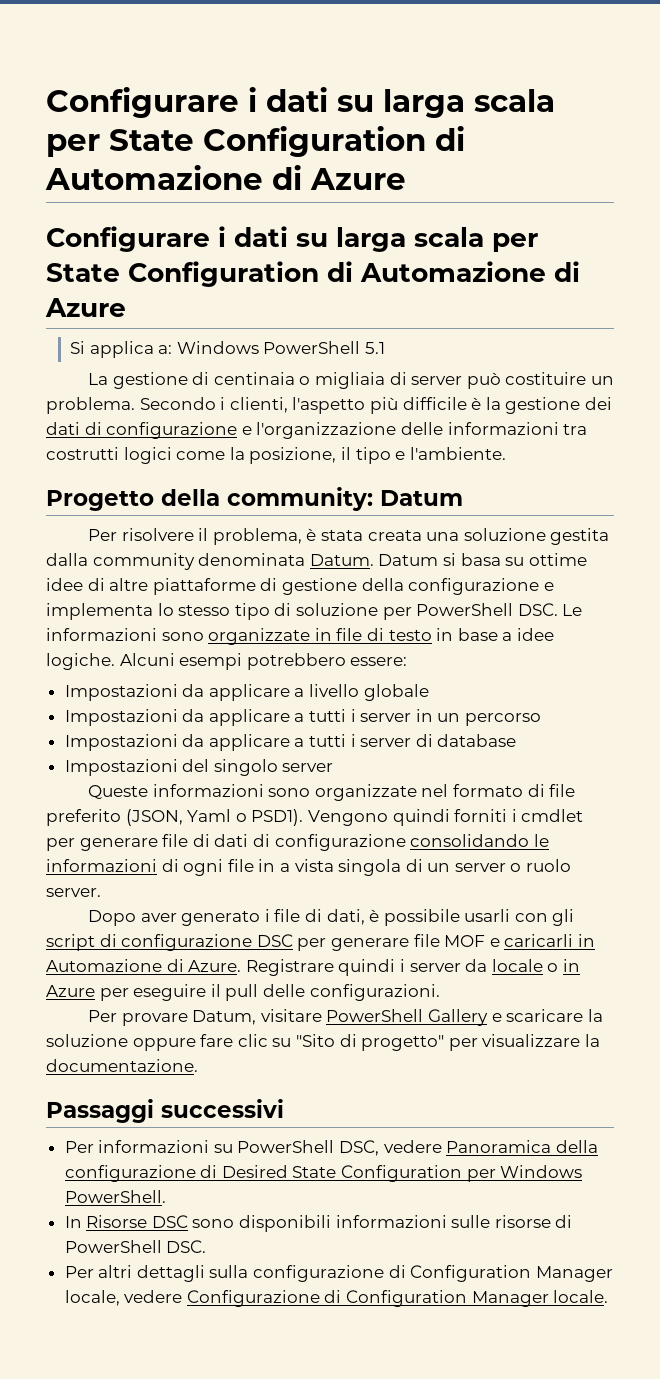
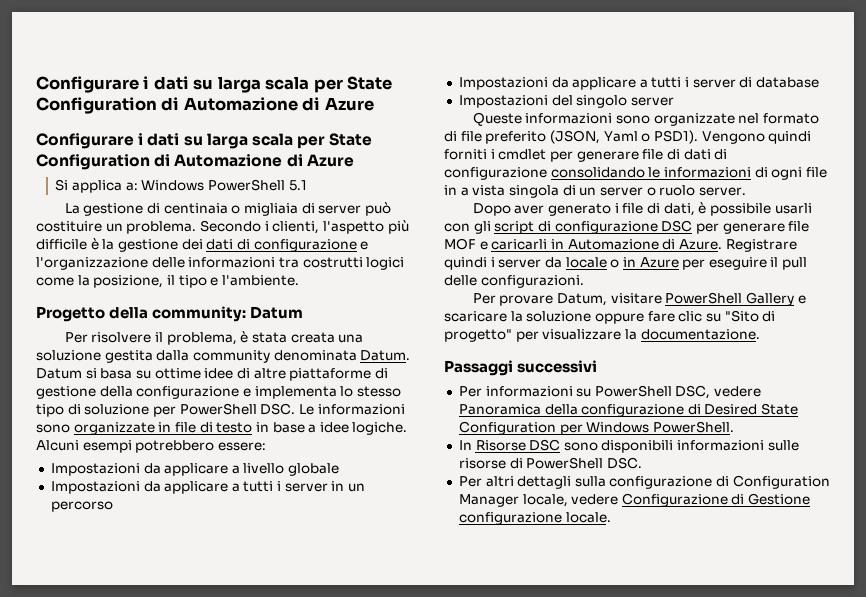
- Per altri dettagli sulla configurazione di Configuration Manager locale, vedere Configurazione di Configuration Manager locale.
+ Per altri dettagli sulla configurazione di Configuration Manager locale, vedere Configurazione di Gestione configurazione locale.

